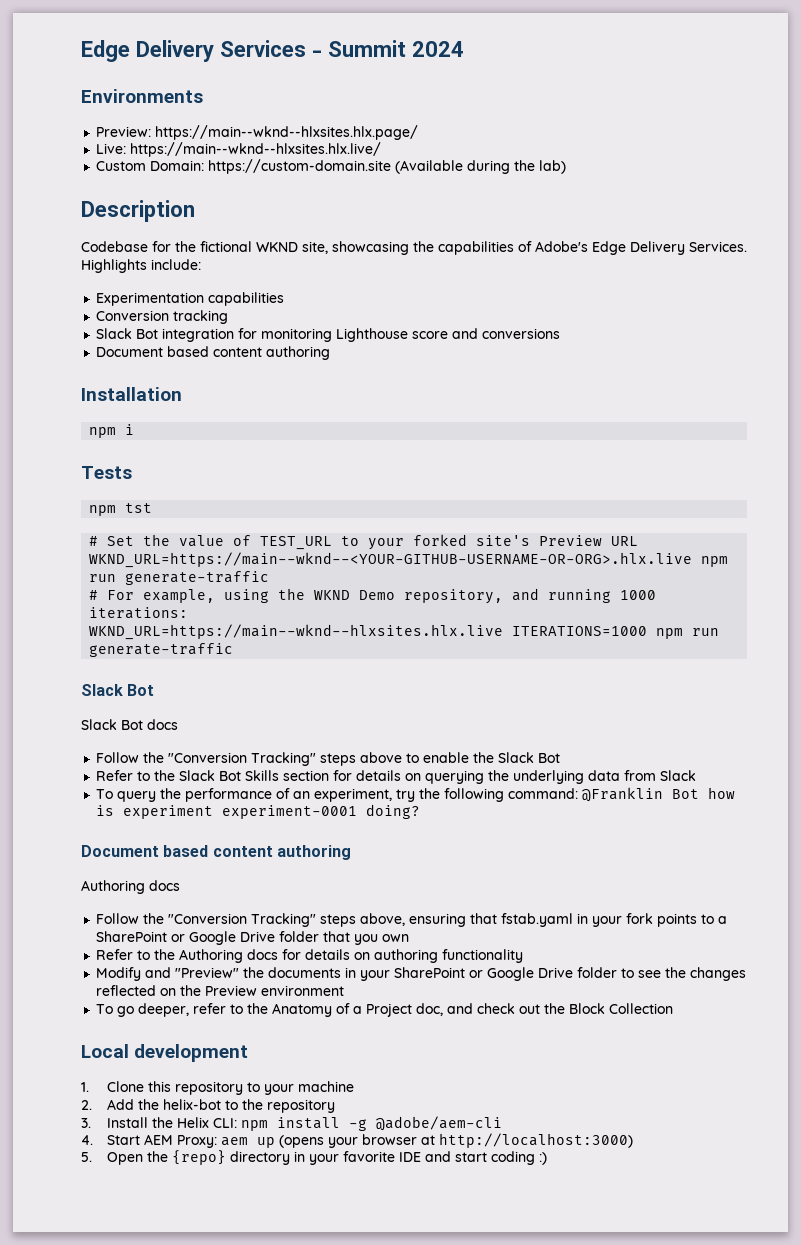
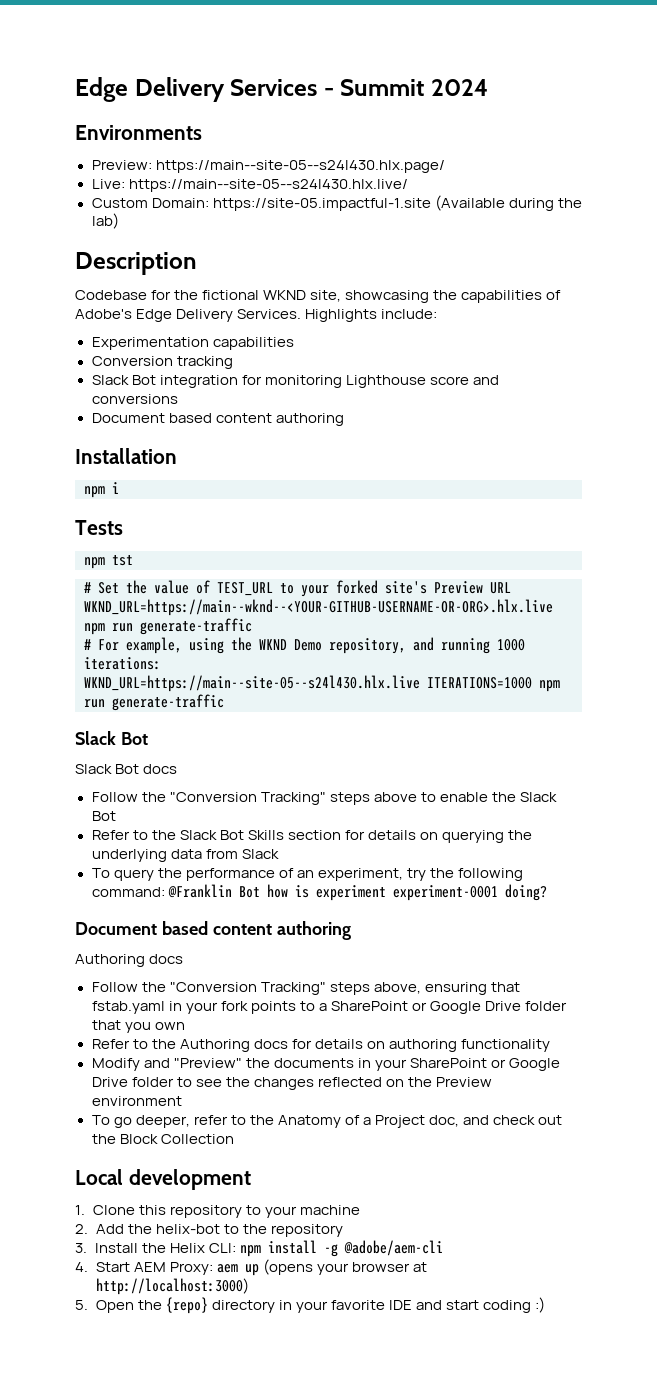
- Preview: https://main--wknd--hlxsites.hlx.page/
+ Preview: https://main--site-05--s24l430.hlx.page/
- Live: https://main--wknd--hlxsites.hlx.live/
+ Live: https://main--site-05--s24l430.hlx.live/
- Custom Domain: https://custom-domain.site (Available during the lab)
+ Custom Domain: https://site-05.impactful-1.site (Available during the lab)
- WKND_URL=https://main--wknd--hlxsites.hlx.live ITERATIONS=1000 npm run generate-traffic
+ WKND_URL=https://main--site-05--s24l430.hlx.live ITERATIONS=1000 npm run generate-traffic

